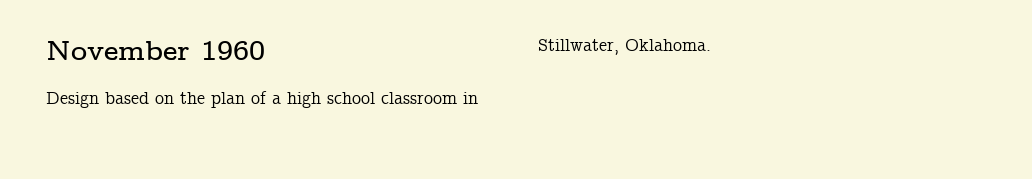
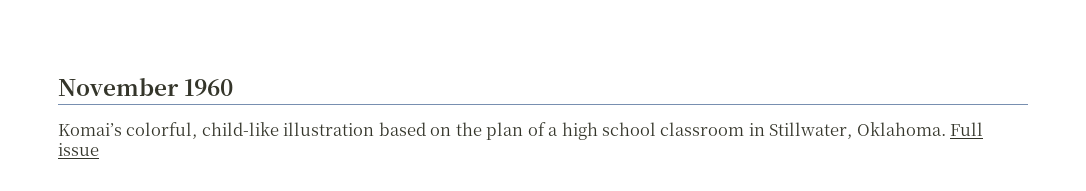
- Design based on the plan of a high school classroom in Stillwater, Oklahoma.
+ Komai’s colorful, child-like illustration based on the plan of a high school classroom in Stillwater, Oklahoma.
+ Full issue

